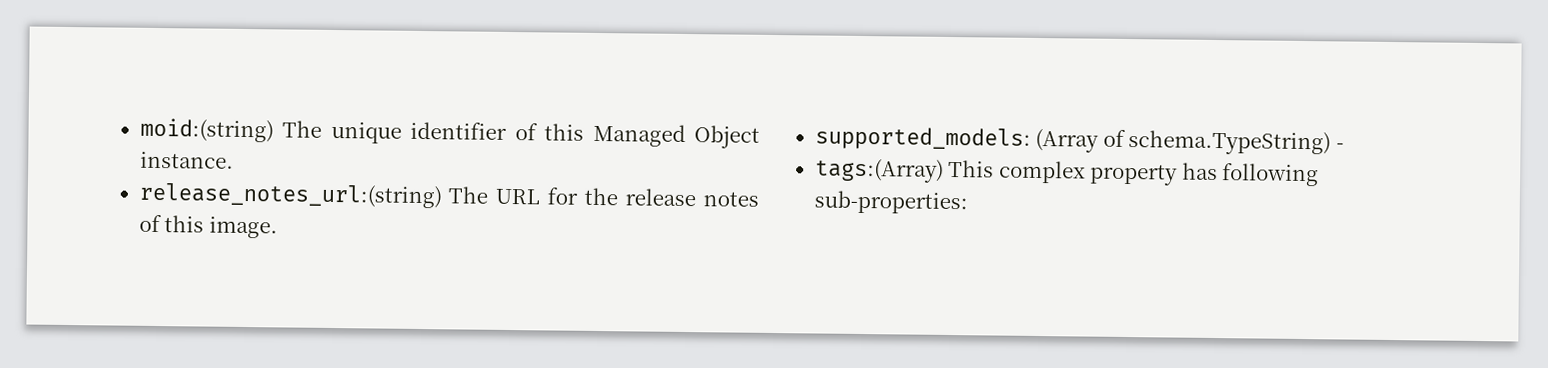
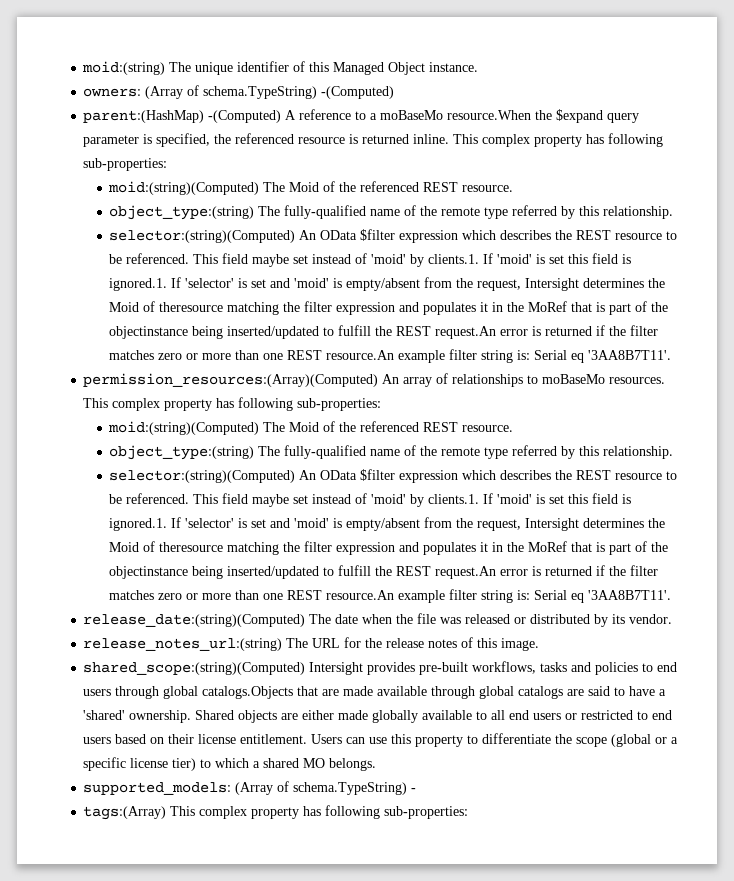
+ owners: (Array of schema.TypeString) -(Computed)
+ parent:(HashMap) -(Computed) A reference to a moBaseMo resource.When the $expand query parameter is specified, the referenced resource is returned inline. This complex property has following sub-properties:
+ moid:(string)(Computed) The Moid of the referenced REST resource.
+ object_type:(string) The fully-qualified name of the remote type referred by this relationship.
+ selector:(string)(Computed) An OData $filter expression which describes the REST resource to be referenced. This field maybe set instead of 'moid' by clients.1. If 'moid' is set this field is ignored.1. If 'selector' is set and 'moid' is empty/absent from the request, Intersight determines the Moid of theresource matching the filter expression and populates it in the MoRef that is part of the objectinstance being inserted/updated to fulfill the REST request.An error is returned if the filter matches zero or more than one REST resource.An example filter string is: Serial eq '3AA8B7T11'.
+ permission_resources:(Array)(Computed) An array of relationships to moBaseMo resources. This complex property has following sub-properties:
+ moid:(string)(Computed) The Moid of the referenced REST resource.
+ object_type:(string) The fully-qualified name of the remote type referred by this relationship.
+ selector:(string)(Computed) An OData $filter expression which describes the REST resource to be referenced. This field maybe set instead of 'moid' by clients.1. If 'moid' is set this field is ignored.1. If 'selector' is set and 'moid' is empty/absent from the request, Intersight determines the Moid of theresource matching the filter expression and populates it in the MoRef that is part of the objectinstance being inserted/updated to fulfill the REST request.An error is returned if the filter matches zero or more than one REST resource.An example filter string is: Serial eq '3AA8B7T11'.
+ release_date:(string)(Computed) The date when the file was released or distributed by its vendor.
+ shared_scope:(string)(Computed) Intersight provides pre-built workflows, tasks and policies to end users through global catalogs.Objects that are made available through global catalogs are said to have a 'shared' ownership. Shared objects are either made globally available to all end users or restricted to end users based on their license entitlement. Users can use this property to differentiate the scope (global or a specific license tier) to which a shared MO belongs.

